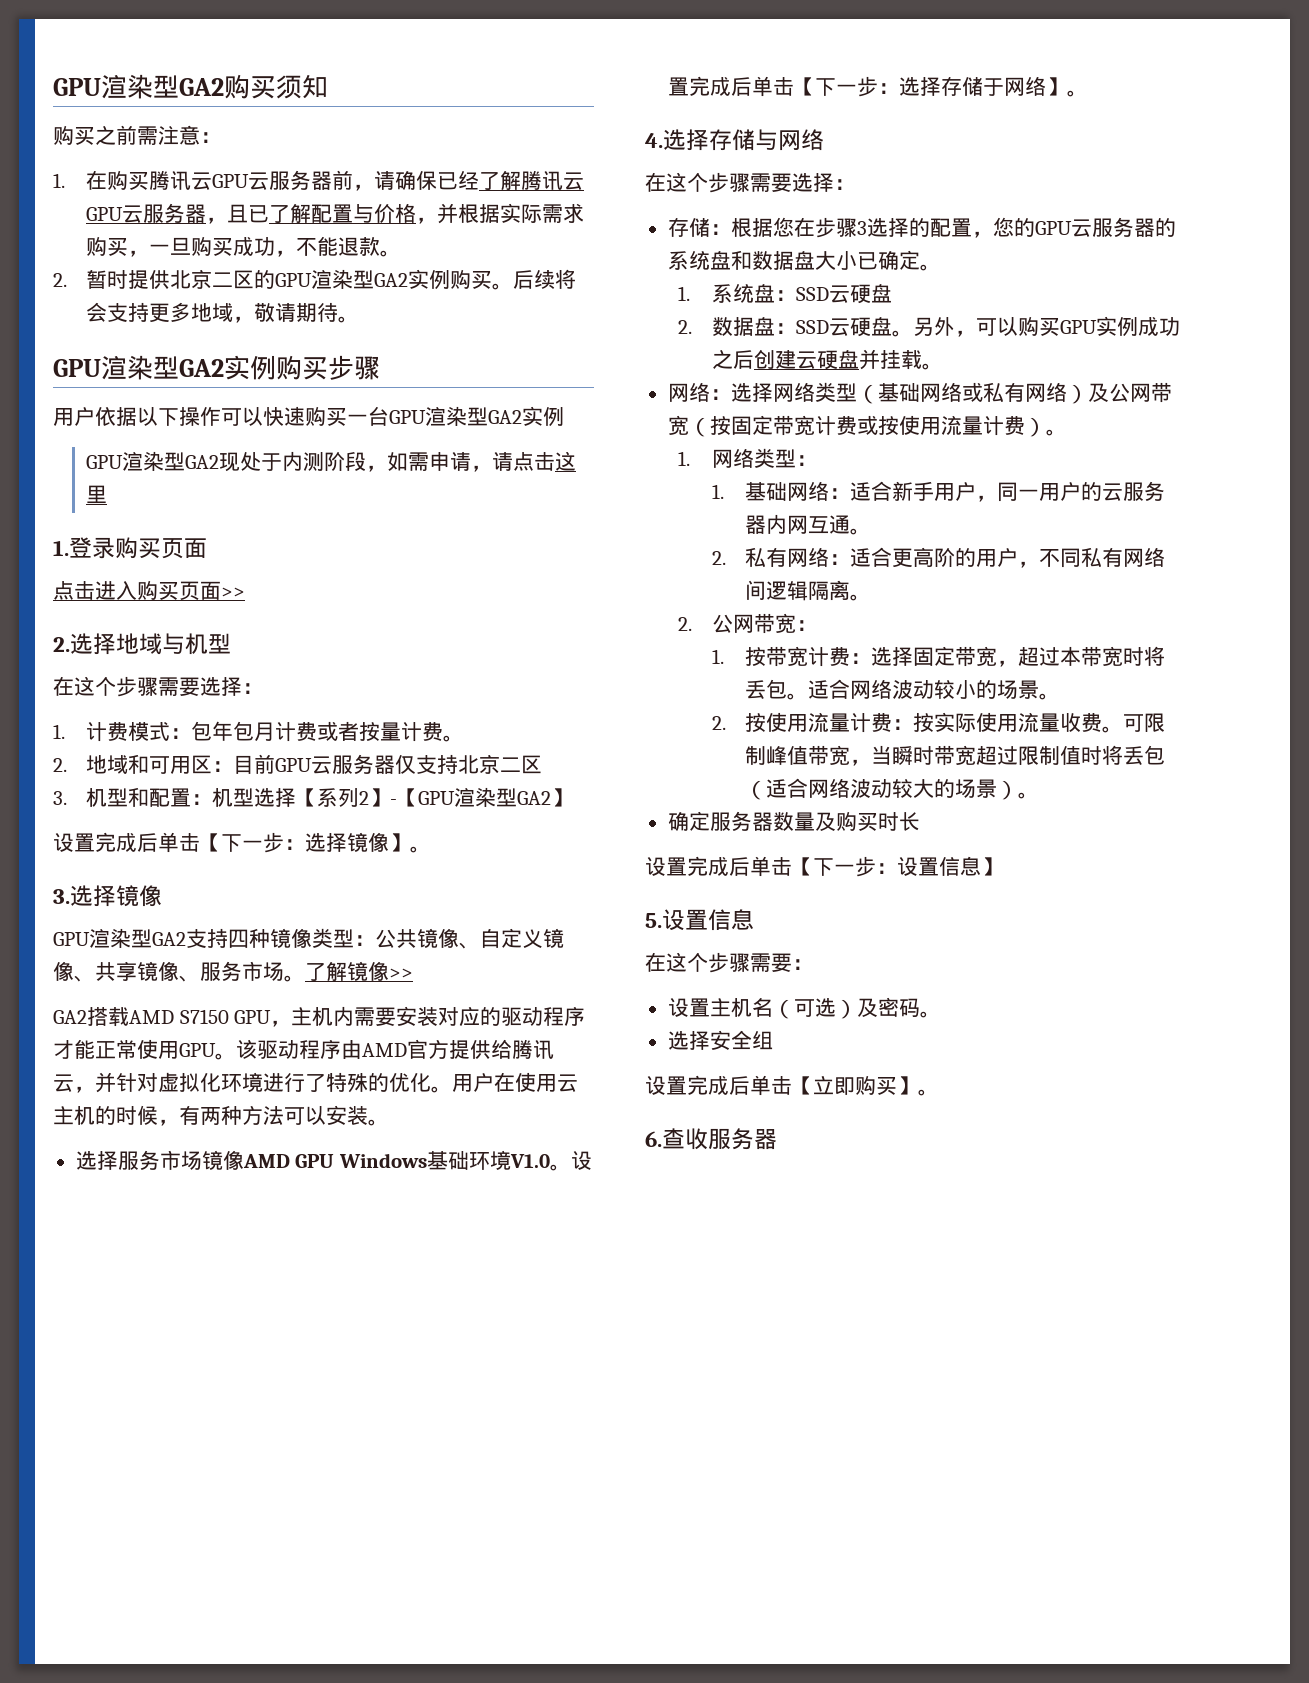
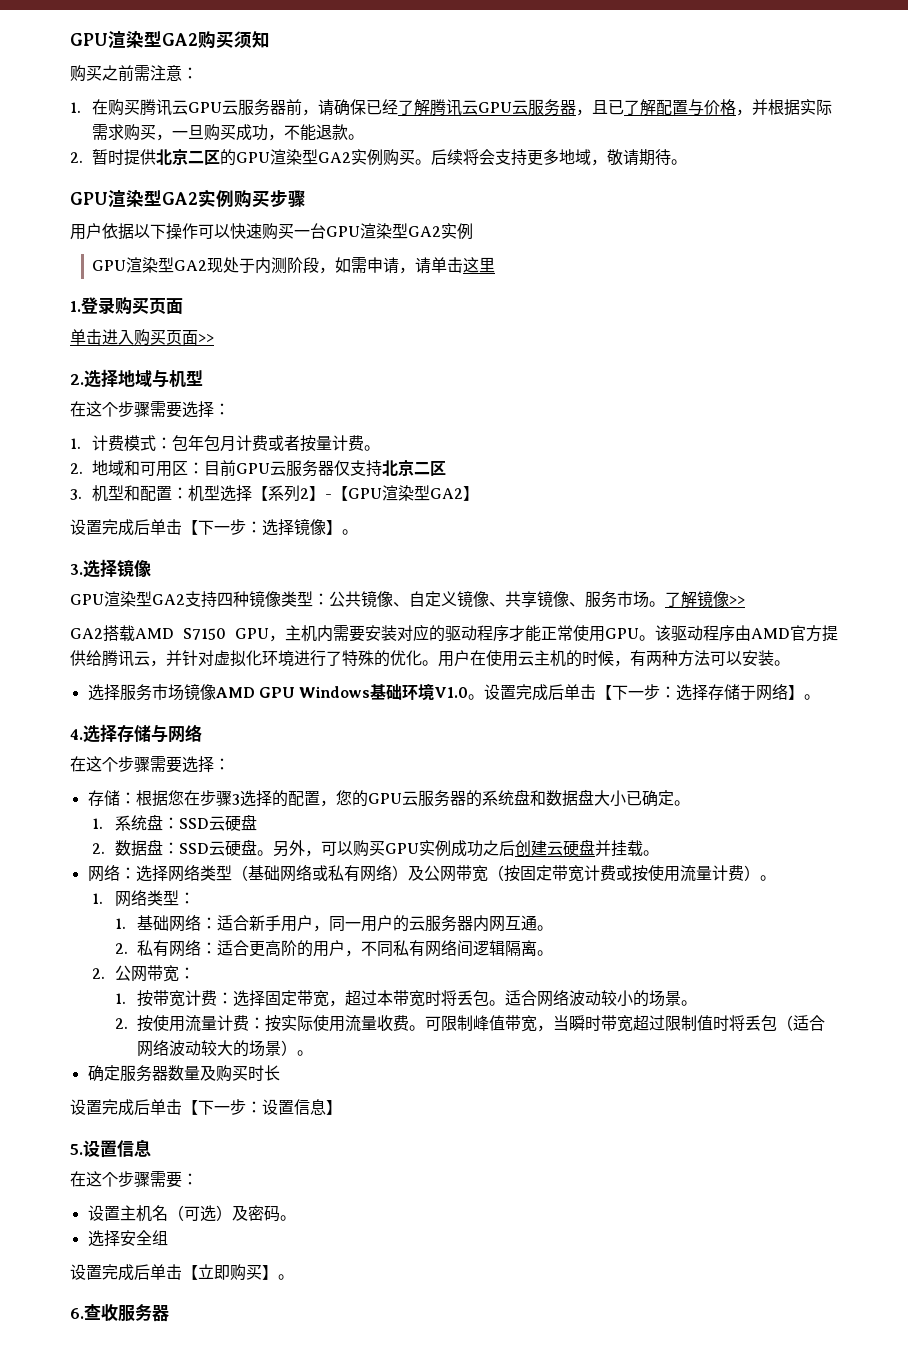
- GPU渲染型GA2现处于内测阶段，如需申请，请点击这里
+ GPU渲染型GA2现处于内测阶段，如需申请，请单击这里
- 点击进入购买页面>>
+ 单击进入购买页面>>

